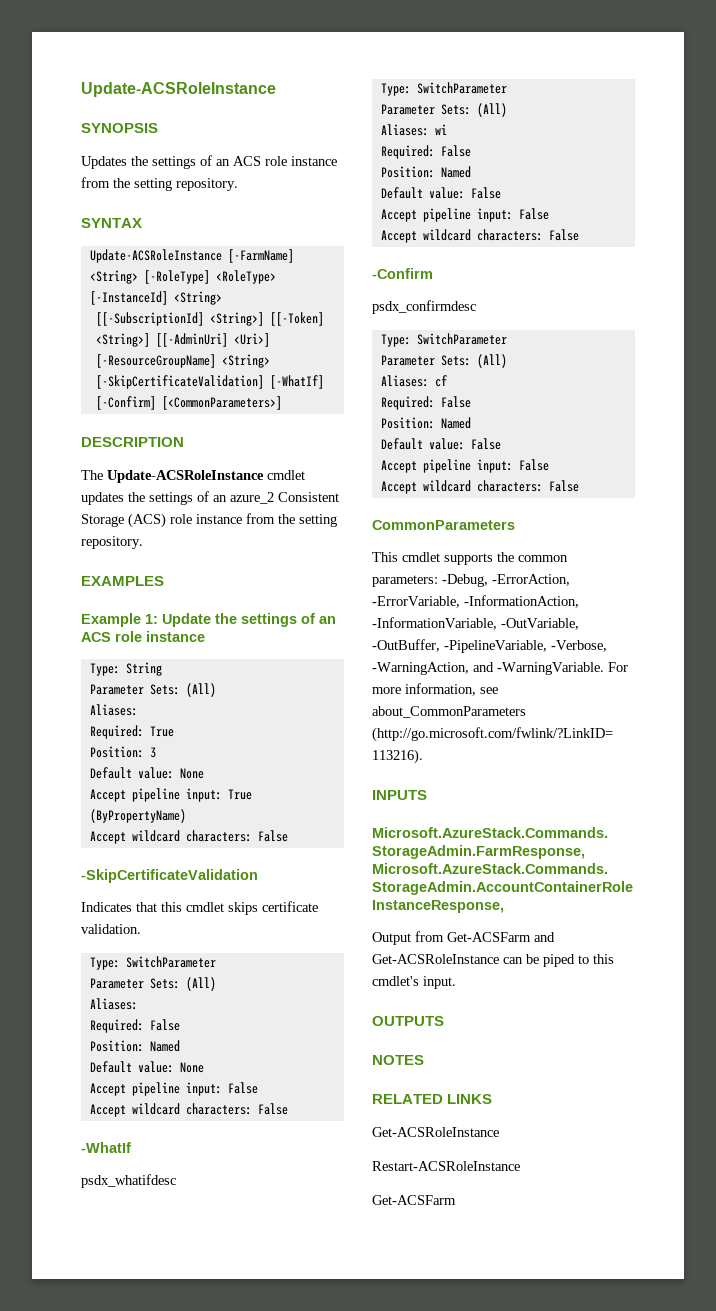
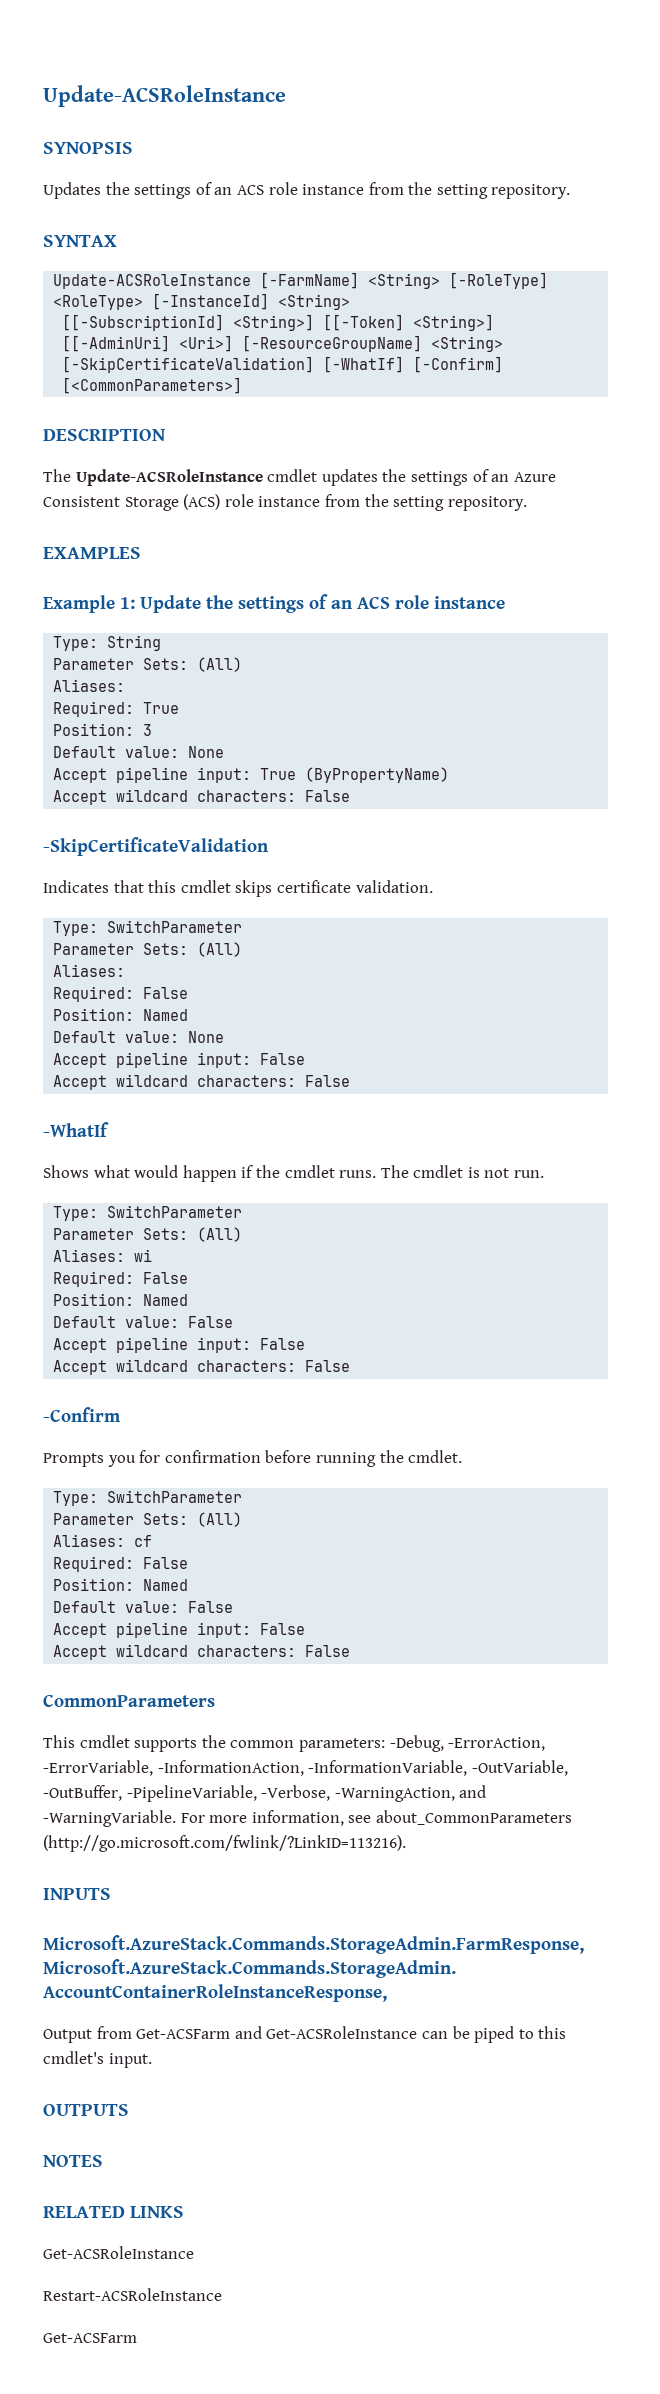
- The Update-ACSRoleInstance cmdlet updates the settings of an azure_2 Consistent Storage (ACS) role instance from the setting repository.
+ The Update-ACSRoleInstance cmdlet updates the settings of an Azure Consistent Storage (ACS) role instance from the setting repository.
- psdx_whatifdesc
+ Shows what would happen if the cmdlet runs. The cmdlet is not run.
- psdx_confirmdesc
+ Prompts you for confirmation before running the cmdlet.

